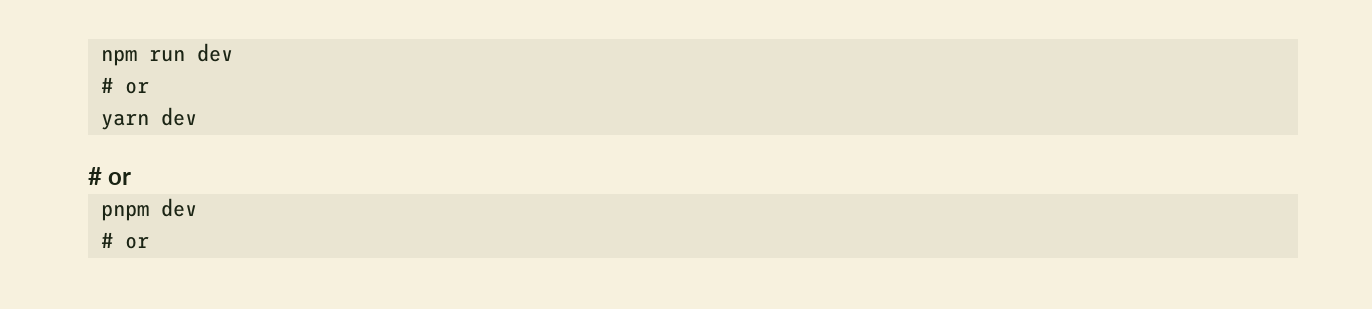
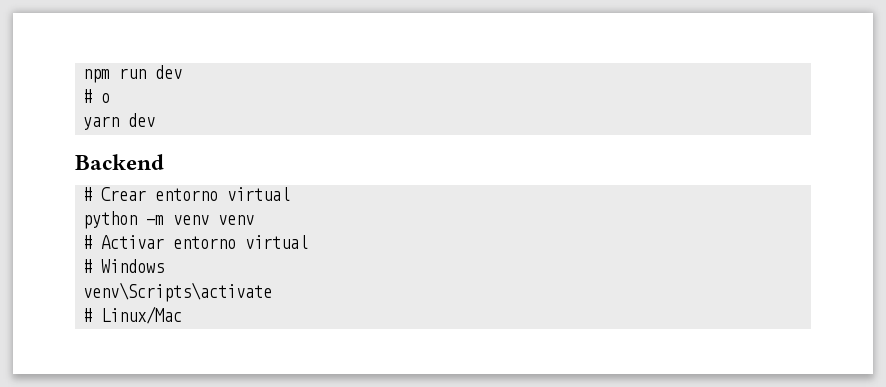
  npm run dev
- # or
+ # o
  yarn dev
- # or
- pnpm dev
- # or
+ Backend
+ # Crear entorno virtual
+ python -m venv venv
+ # Activar entorno virtual
+ # Windows
+ venv\Scripts\activate
+ # Linux/Mac

